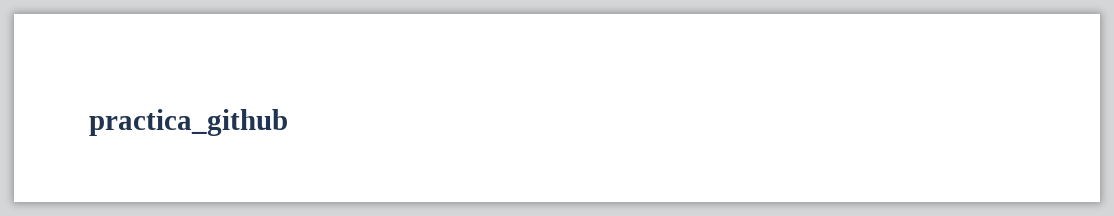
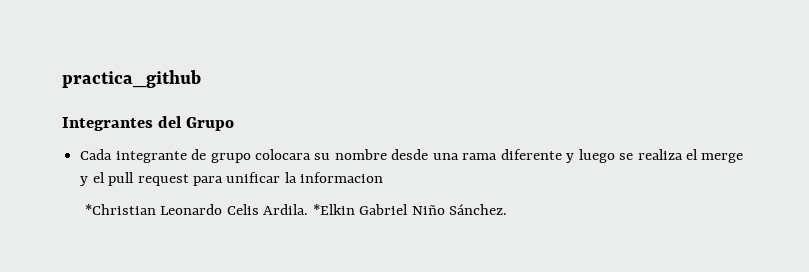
+ Integrantes del Grupo
+ Cada integrante de grupo colocara su nombre desde una rama diferente y luego se realiza el merge y el pull request para unificar la informacion
+ *Christian Leonardo Celis Ardila. *Elkin Gabriel Niño Sánchez.

